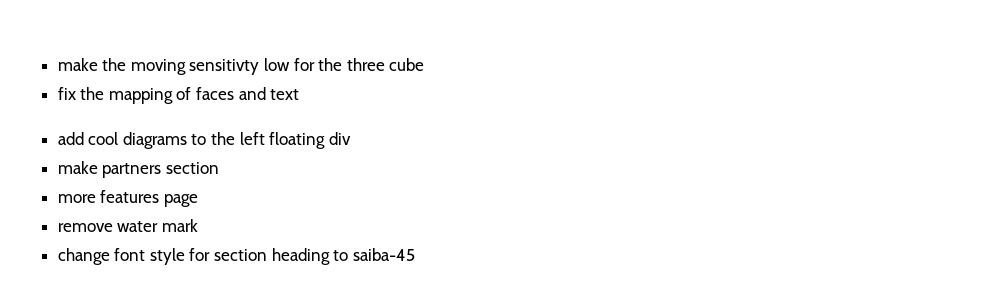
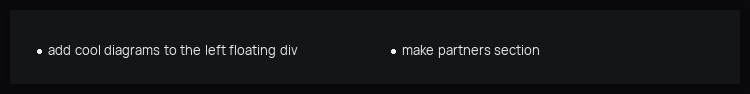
- make the moving sensitivty low for the three cube
- fix the mapping of faces and text
- more features page
- remove water mark
- change font style for section heading to saiba-45

